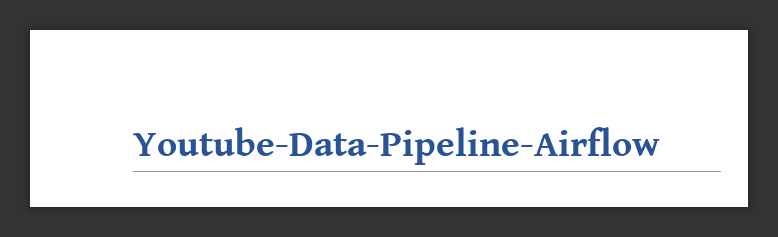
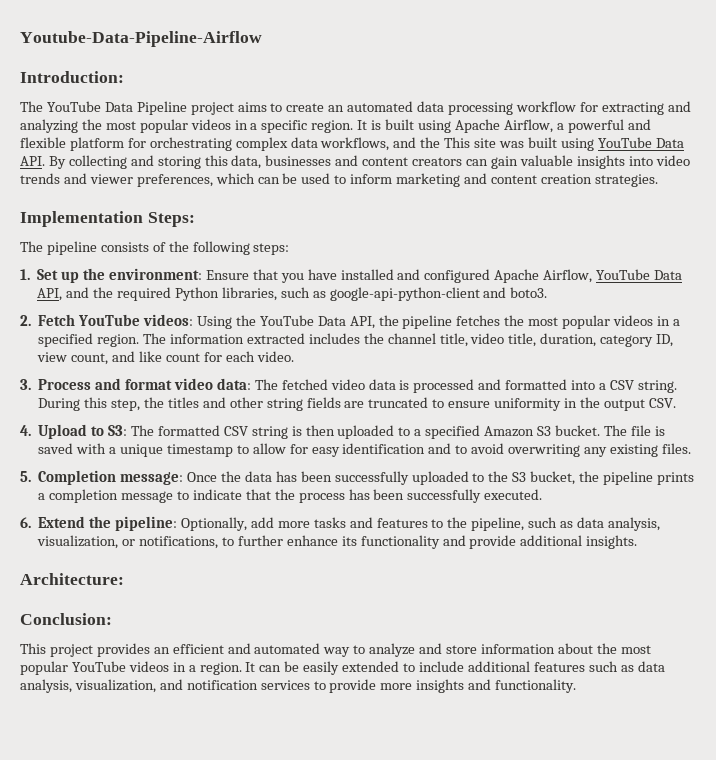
+ Introduction:
+ The YouTube Data Pipeline project aims to create an automated data processing workflow for extracting and analyzing the most popular videos in a specific region. It is built using Apache Airflow, a powerful and flexible platform for orchestrating complex data workflows, and the This site was built using YouTube Data API. By collecting and storing this data, businesses and content creators can gain valuable insights into video trends and viewer preferences, which can be used to inform marketing and content creation strategies.
+ Implementation Steps:
+ The pipeline consists of the following steps:
+ 1. Set up the environment: Ensure that you have installed and configured Apache Airflow, YouTube Data API, and the required Python libraries, such as google-api-python-client and boto3.
+ 2. Fetch YouTube videos: Using the YouTube Data API, the pipeline fetches the most popular videos in a specified region. The information extracted includes the channel title, video title, duration, category ID, view count, and like count for each video.
+ 3. Process and format video data: The fetched video data is processed and formatted into a CSV string. During this step, the titles and other string fields are truncated to ensure uniformity in the output CSV.
+ 4. Upload to S3: The formatted CSV string is then uploaded to a specified Amazon S3 bucket. The file is saved with a unique timestamp to allow for easy identification and to avoid overwriting any existing files.
+ 5. Completion message: Once the data has been successfully uploaded to the S3 bucket, the pipeline prints a completion message to indicate that the process has been successfully executed.
+ 6. Extend the pipeline: Optionally, add more tasks and features to the pipeline, such as data analysis, visualization, or notifications, to further enhance its functionality and provide additional insights.
+ Architecture:
+ Conclusion:
+ This project provides an efficient and automated way to analyze and store information about the most popular YouTube videos in a region. It can be easily extended to include additional features such as data analysis, visualization, and notification services to provide more insights and functionality.

